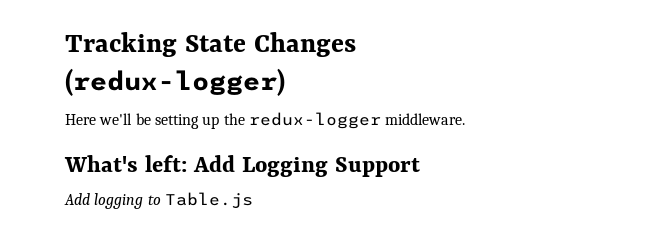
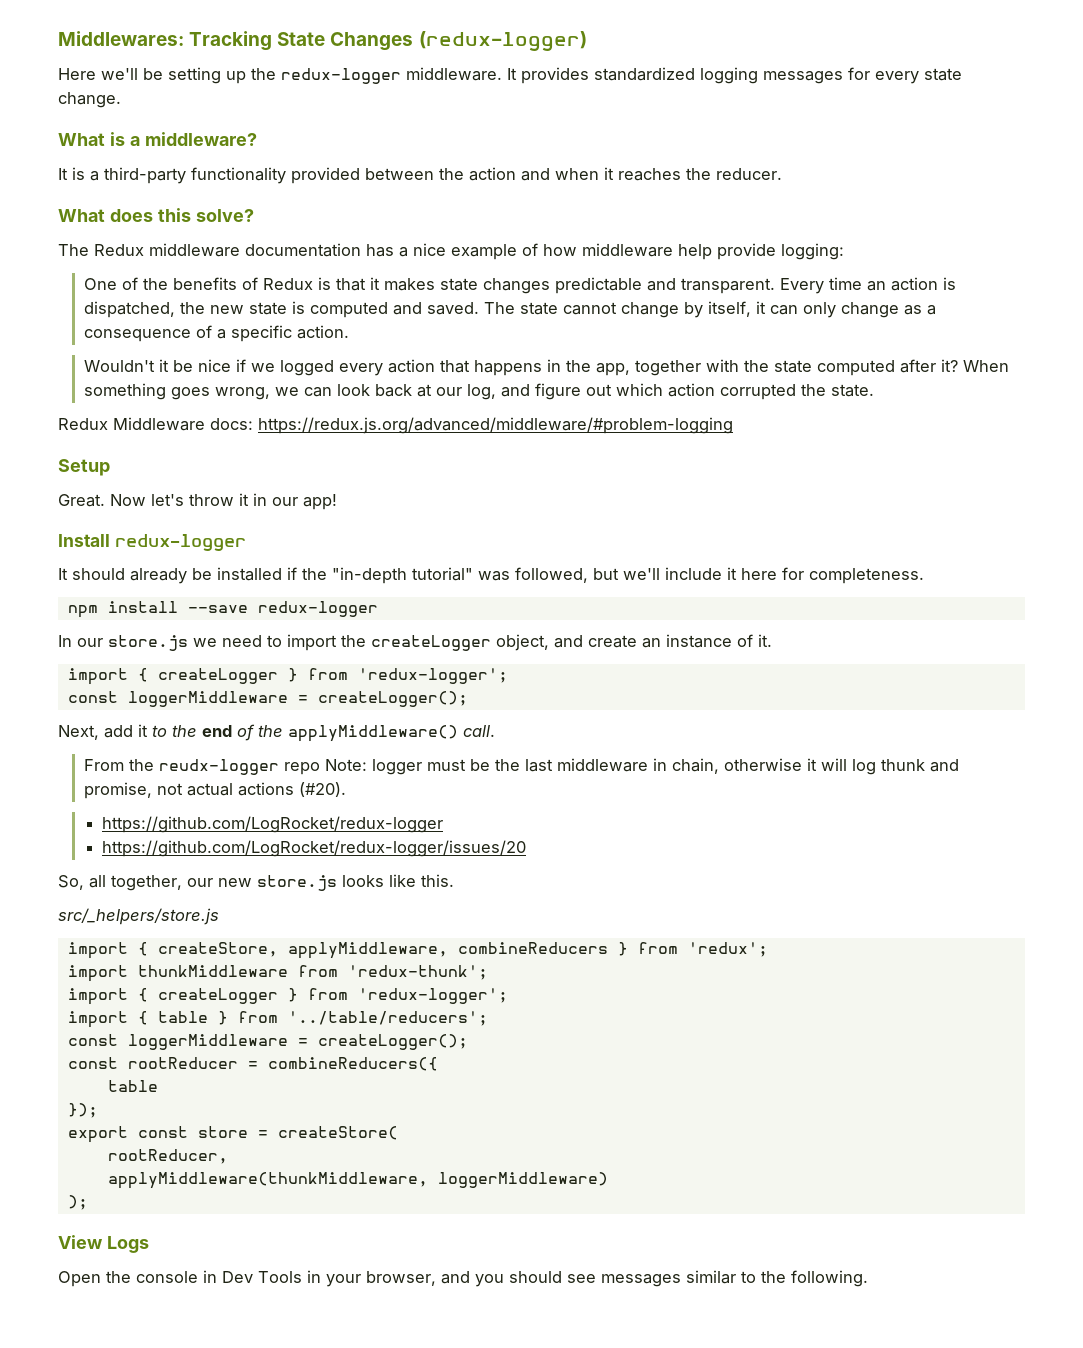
- Tracking State Changes (redux-logger)
+ Middlewares: Tracking State Changes (redux-logger)
- Here we'll be setting up the redux-logger middleware.
- What's left: Add Logging Support
- Add logging to Table.js
+ Here we'll be setting up the redux-logger middleware. It provides standardized logging messages for every state change.
+ What is a middleware?
+ It is a third-party functionality provided between the action and when it reaches the reducer.
+ What does this solve?
+ The Redux middleware documentation has a nice example of how middleware help provide logging:
+ One of the benefits of Redux is that it makes state changes predictable and transparent. Every time an action is dispatched, the new state is computed and saved. The state cannot change by itself, it can only change as a consequence of a specific action.
+ Wouldn't it be nice if we logged every action that happens in the app, together with the state computed after it? When something goes wrong, we can look back at our log, and figure out which action corrupted the state.
+ Redux Middleware docs: https://redux.js.org/advanced/middleware/#problem-logging
+ Setup
+ Great. Now let's throw it in our app!
+ Install redux-logger
+ It should already be installed if the "in-depth tutorial" was followed, but we'll include it here for completeness.
+ npm install --save redux-logger
+ In our store.js we need to import the createLogger object, and create an instance of it.
+ import { createLogger } from 'redux-logger';
+ const loggerMiddleware = createLogger();
+ Next, add it to the end of the applyMiddleware() call.
+ From the reudx-logger repo Note: logger must be the last middleware in chain, otherwise it will log thunk and promise, not actual actions (#20).
+ https://github.com/LogRocket/redux-logger
+ https://github.com/LogRocket/redux-logger/issues/20
+ So, all together, our new store.js looks like this.
+ src/_helpers/store.js
+ import { createStore, applyMiddleware, combineReducers } from 'redux';
+ import thunkMiddleware from 'redux-thunk';
+ import { createLogger } from 'redux-logger';
+ import { table } from '../table/reducers';
+ const loggerMiddleware = createLogger();
+ const rootReducer = combineReducers({
+ table
+ });
+ export const store = createStore(
+ rootReducer,
+ applyMiddleware(thunkMiddleware, loggerMiddleware)
+ );
+ View Logs
+ Open the console in Dev Tools in your browser, and you should see messages similar to the following.

